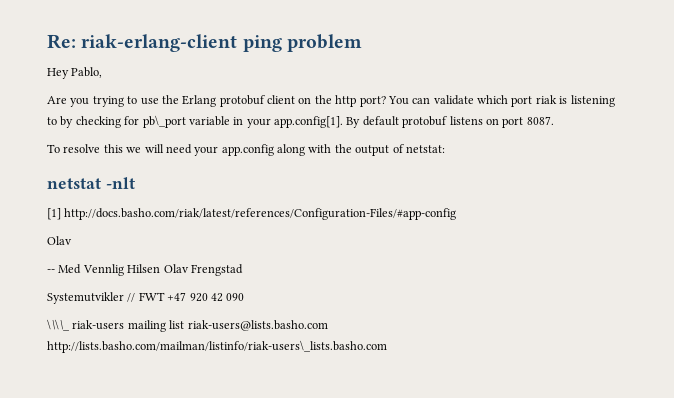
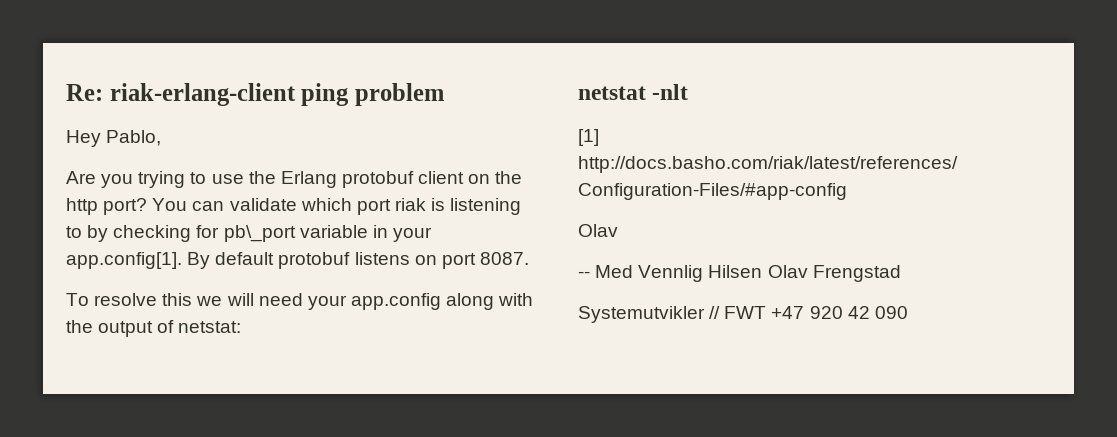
- \\\\_ riak-users mailing list riak-users@lists.basho.com http://lists.basho.com/mailman/listinfo/riak-users\_lists.basho.com

